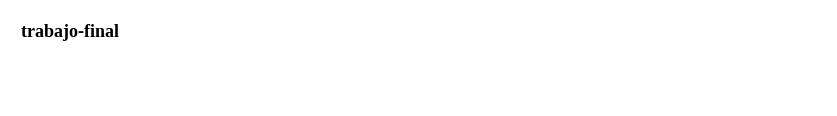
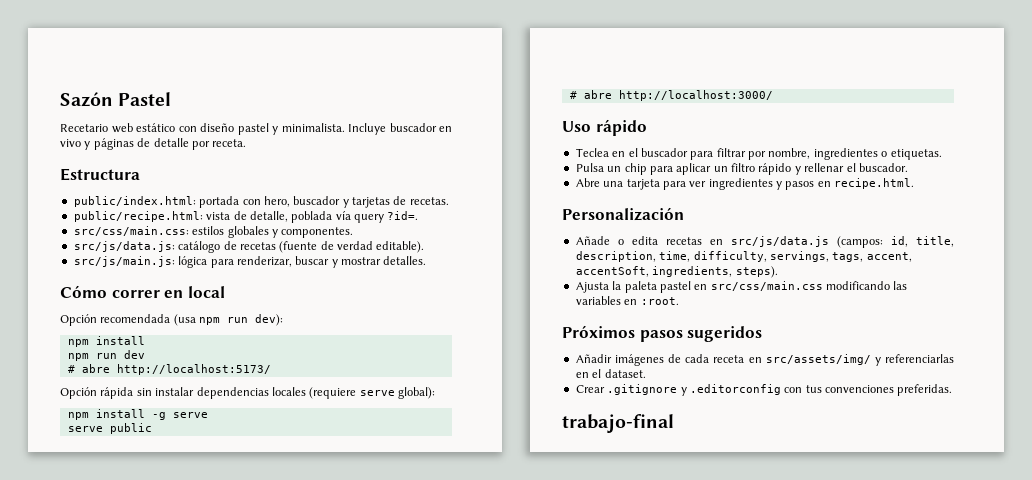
+ Sazón Pastel
+ Recetario web estático con diseño pastel y minimalista. Incluye buscador en vivo y páginas de detalle por receta.
+ Estructura
+ public/index.html: portada con hero, buscador y tarjetas de recetas.
+ public/recipe.html: vista de detalle, poblada vía query ?id=.
+ src/css/main.css: estilos globales y componentes.
+ src/js/data.js: catálogo de recetas (fuente de verdad editable).
+ src/js/main.js: lógica para renderizar, buscar y mostrar detalles.
+ Cómo correr en local
+ Opción recomendada (usa npm run dev):
+ npm install
+ npm run dev
+ # abre http://localhost:5173/
+ Opción rápida sin instalar dependencias locales (requiere serve global):
+ npm install -g serve
+ serve public
+ # abre http://localhost:3000/
+ Uso rápido
+ Teclea en el buscador para filtrar por nombre, ingredientes o etiquetas.
+ Pulsa un chip para aplicar un filtro rápido y rellenar el buscador.
+ Abre una tarjeta para ver ingredientes y pasos en recipe.html.
+ Personalización
+ Añade o edita recetas en src/js/data.js (campos: id, title, description, time, difficulty, servings, tags, accent, accentSoft, ingredients, steps).
+ Ajusta la paleta pastel en src/css/main.css modificando las variables en :root.
+ Próximos pasos sugeridos
+ Añadir imágenes de cada receta en src/assets/img/ y referenciarlas en el dataset.
+ Crear .gitignore y .editorconfig con tus convenciones preferidas.

